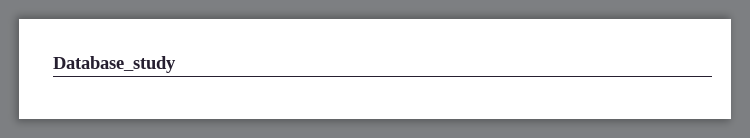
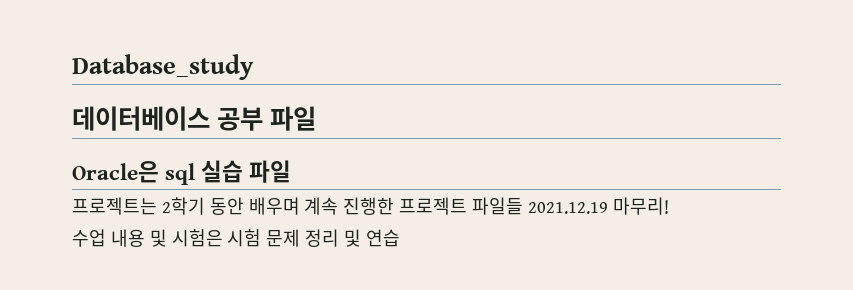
+ 데이터베이스 공부 파일
+ Oracle은 sql 실습 파일
+ 프로젝트는 2학기 동안 배우며 계속 진행한 프로젝트 파일들 2021.12.19 마무리!
+ 수업 내용 및 시험은 시험 문제 정리 및 연습

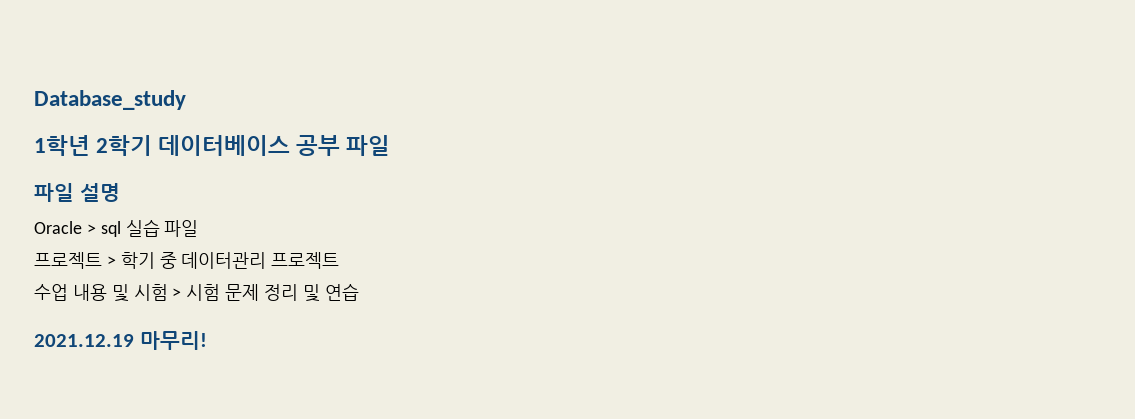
- 데이터베이스 공부 파일
+ 1학년 2학기 데이터베이스 공부 파일
- Oracle은 sql 실습 파일
+ 파일 설명
+ Oracle > sql 실습 파일
- 프로젝트는 2학기 동안 배우며 계속 진행한 프로젝트 파일들 2021.12.19 마무리!
+ 프로젝트 > 학기 중 데이터관리 프로젝트
- 수업 내용 및 시험은 시험 문제 정리 및 연습
+ 수업 내용 및 시험 > 시험 문제 정리 및 연습
+ 2021.12.19 마무리!

